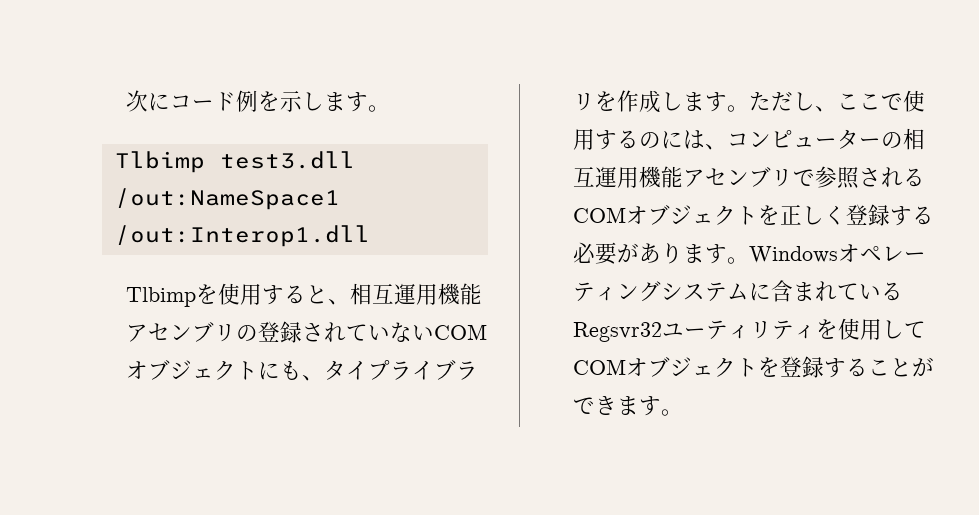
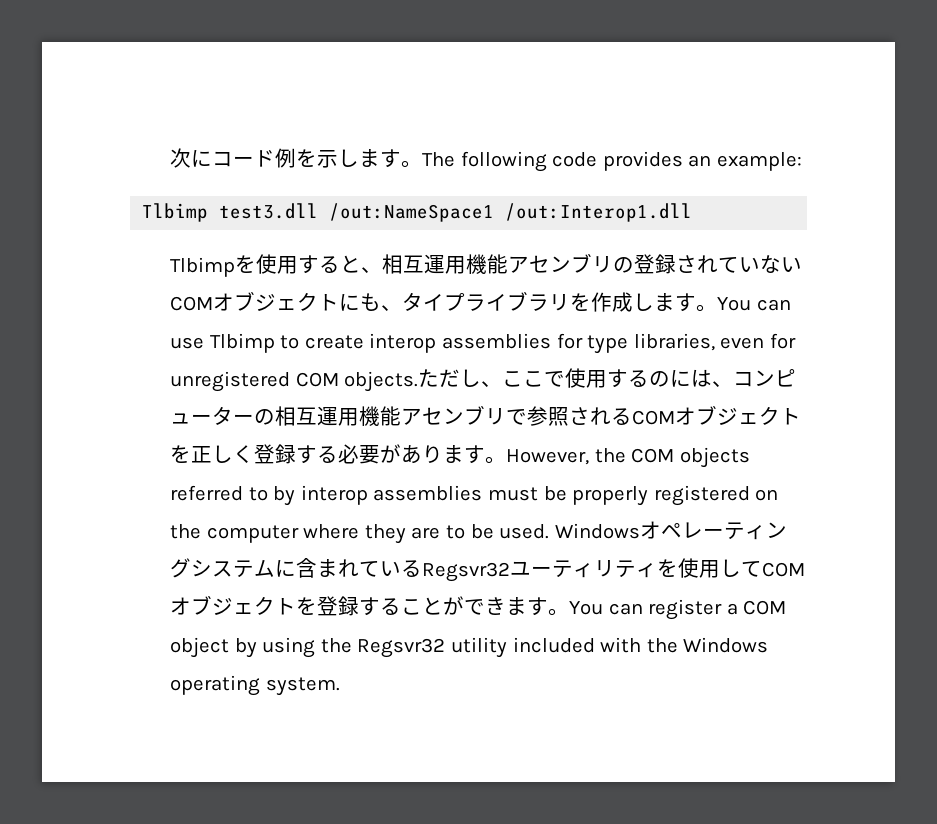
+ The following code provides an example:
+ You can use Tlbimp to create interop assemblies for type libraries, even for unregistered COM objects.
+ However, the COM objects referred to by interop assemblies must be properly registered on the computer where they are to be used.
+ You can register a COM object by using the Regsvr32 utility included with the Windows operating system.

